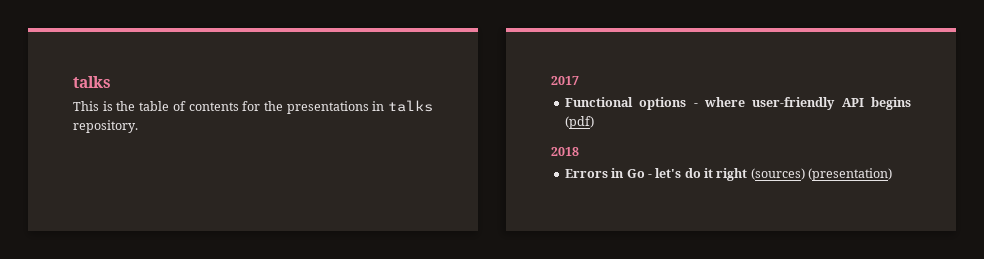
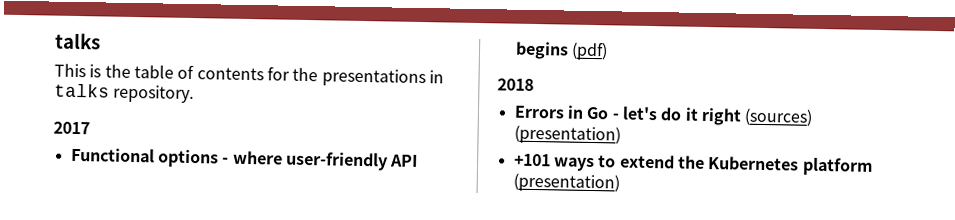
+ +101 ways to extend the Kubernetes platform (presentation)

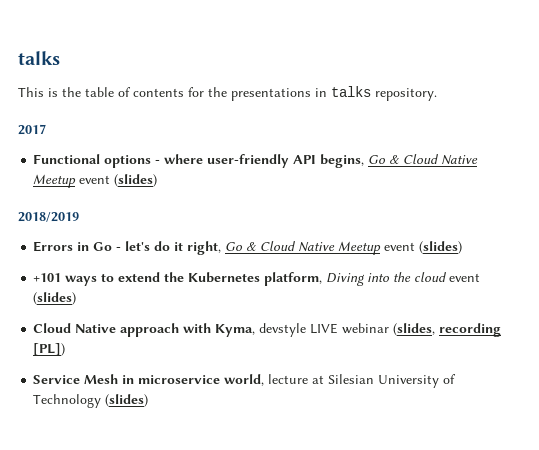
- Functional options - where user-friendly API begins (pdf)
- 2018
+ Functional options - where user-friendly API begins, Go & Cloud Native Meetup event (slides)
+ 2018/2019
- Errors in Go - let's do it right (sources) (presentation)
+ Errors in Go - let's do it right, Go & Cloud Native Meetup event (slides)
- +101 ways to extend the Kubernetes platform (presentation)
+ +101 ways to extend the Kubernetes platform, Diving into the cloud event (slides)
+ Cloud Native approach with Kyma, devstyle LIVE webinar (slides, recording [PL])
+ Service Mesh in microservice world, lecture at Silesian University of Technology (slides)

